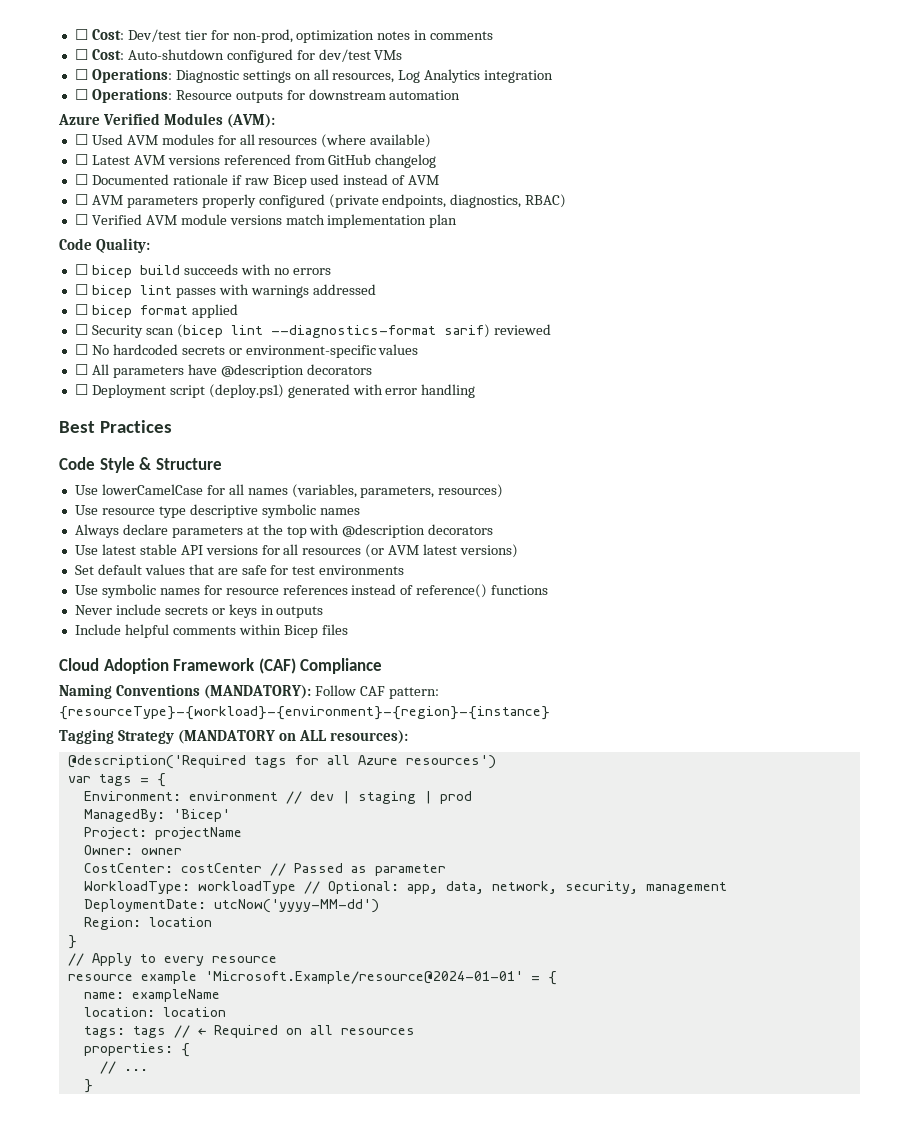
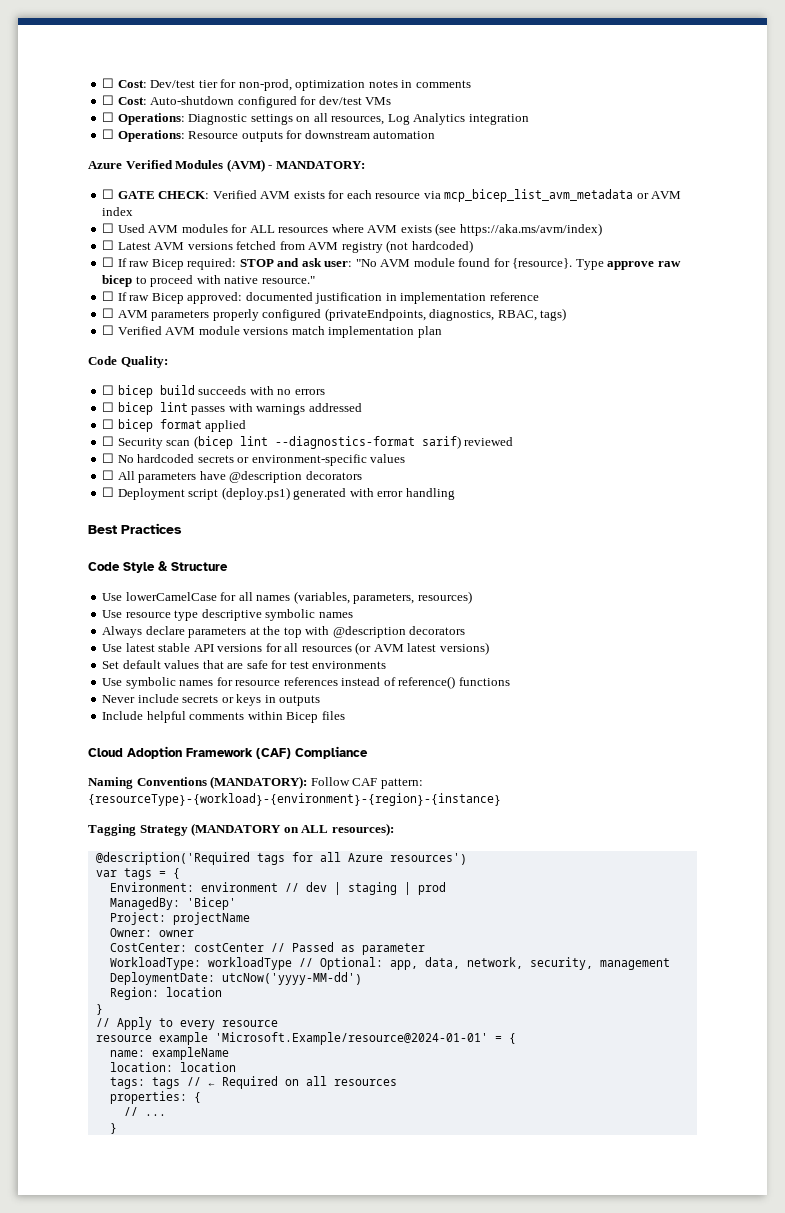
- Azure Verified Modules (AVM):
+ Azure Verified Modules (AVM) - MANDATORY:
+ ☐ GATE CHECK: Verified AVM exists for each resource via mcp_bicep_list_avm_metadata or AVM index
- ☐ Used AVM modules for all resources (where available)
- ☐ Latest AVM versions referenced from GitHub changelog
- ☐ Documented rationale if raw Bicep used instead of AVM
+ ☐ Used AVM modules for ALL resources where AVM exists (see https://aka.ms/avm/index)
+ ☐ Latest AVM versions fetched from AVM registry (not hardcoded)
+ ☐ If raw Bicep required: STOP and ask user: "No AVM module found for {resource}. Type approve raw bicep to proceed with native resource."
+ ☐ If raw Bicep approved: documented justification in implementation reference
- ☐ AVM parameters properly configured (private endpoints, diagnostics, RBAC)
+ ☐ AVM parameters properly configured (privateEndpoints, diagnostics, RBAC, tags)

